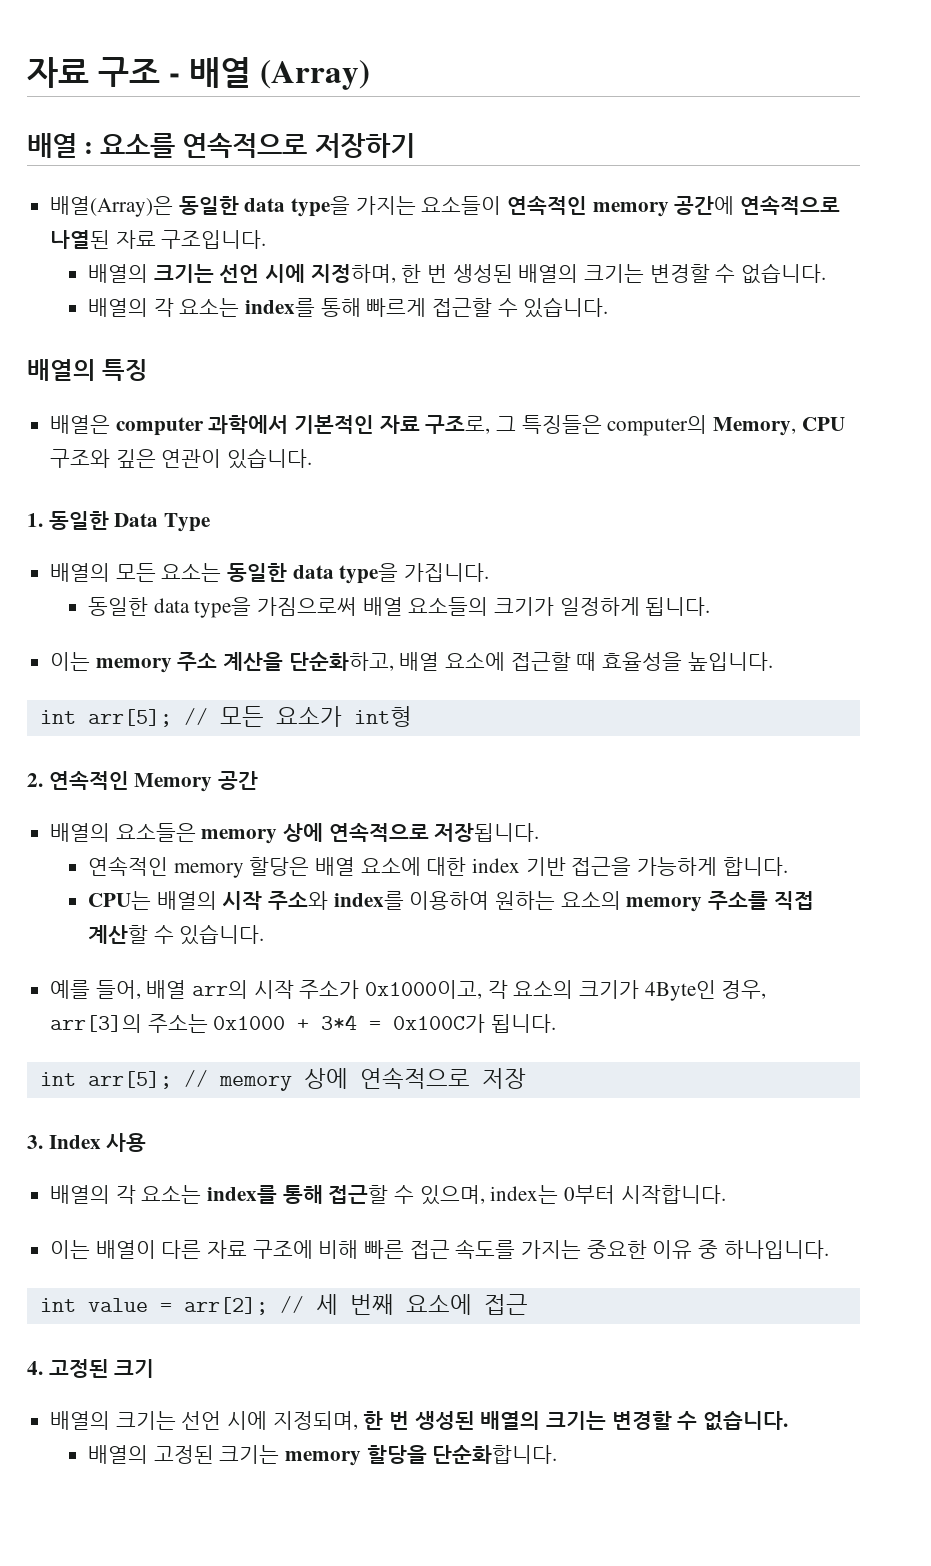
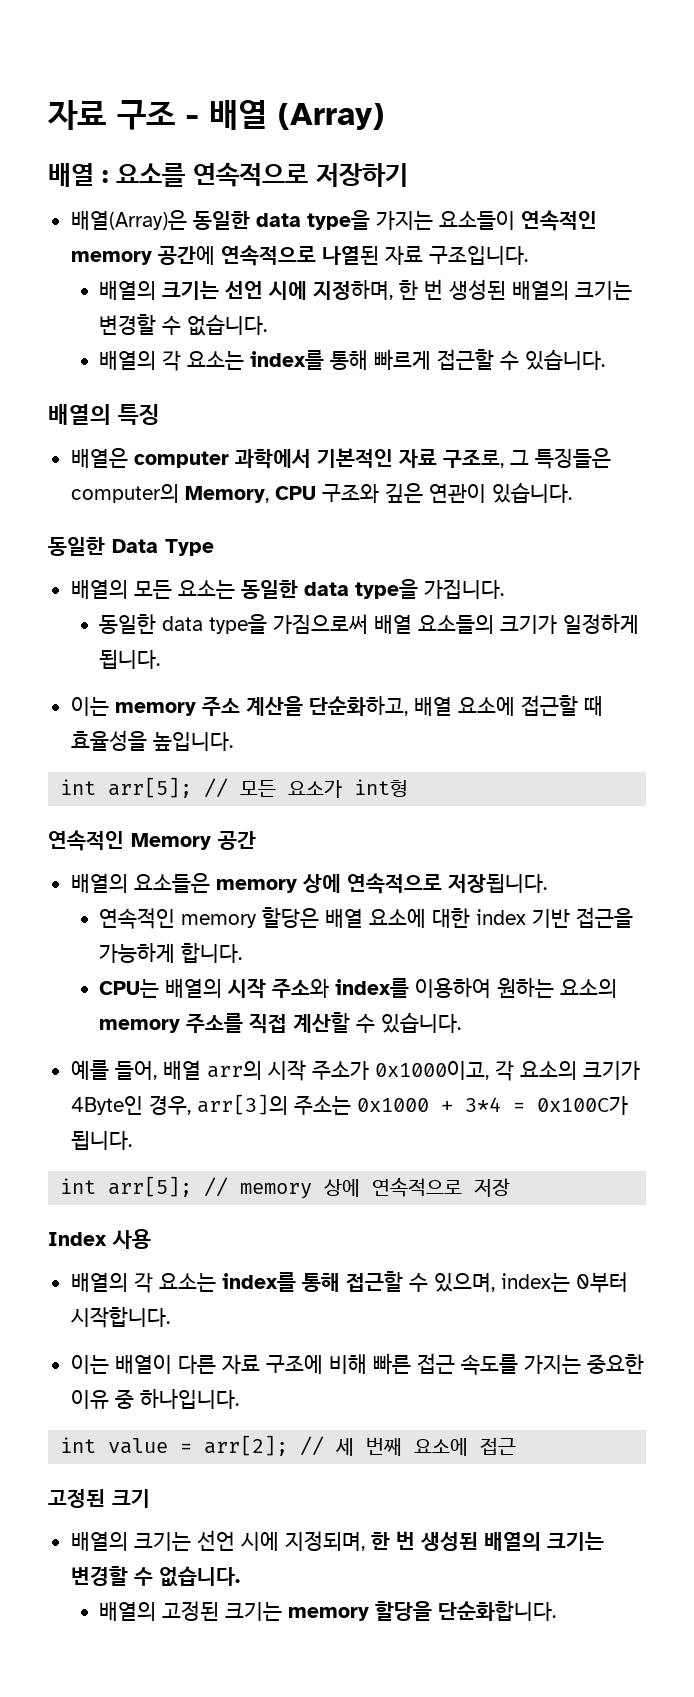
- 1. 동일한 Data Type
+ 동일한 Data Type
- 2. 연속적인 Memory 공간
+ 연속적인 Memory 공간
- 3. Index 사용
+ Index 사용
- 4. 고정된 크기
+ 고정된 크기

